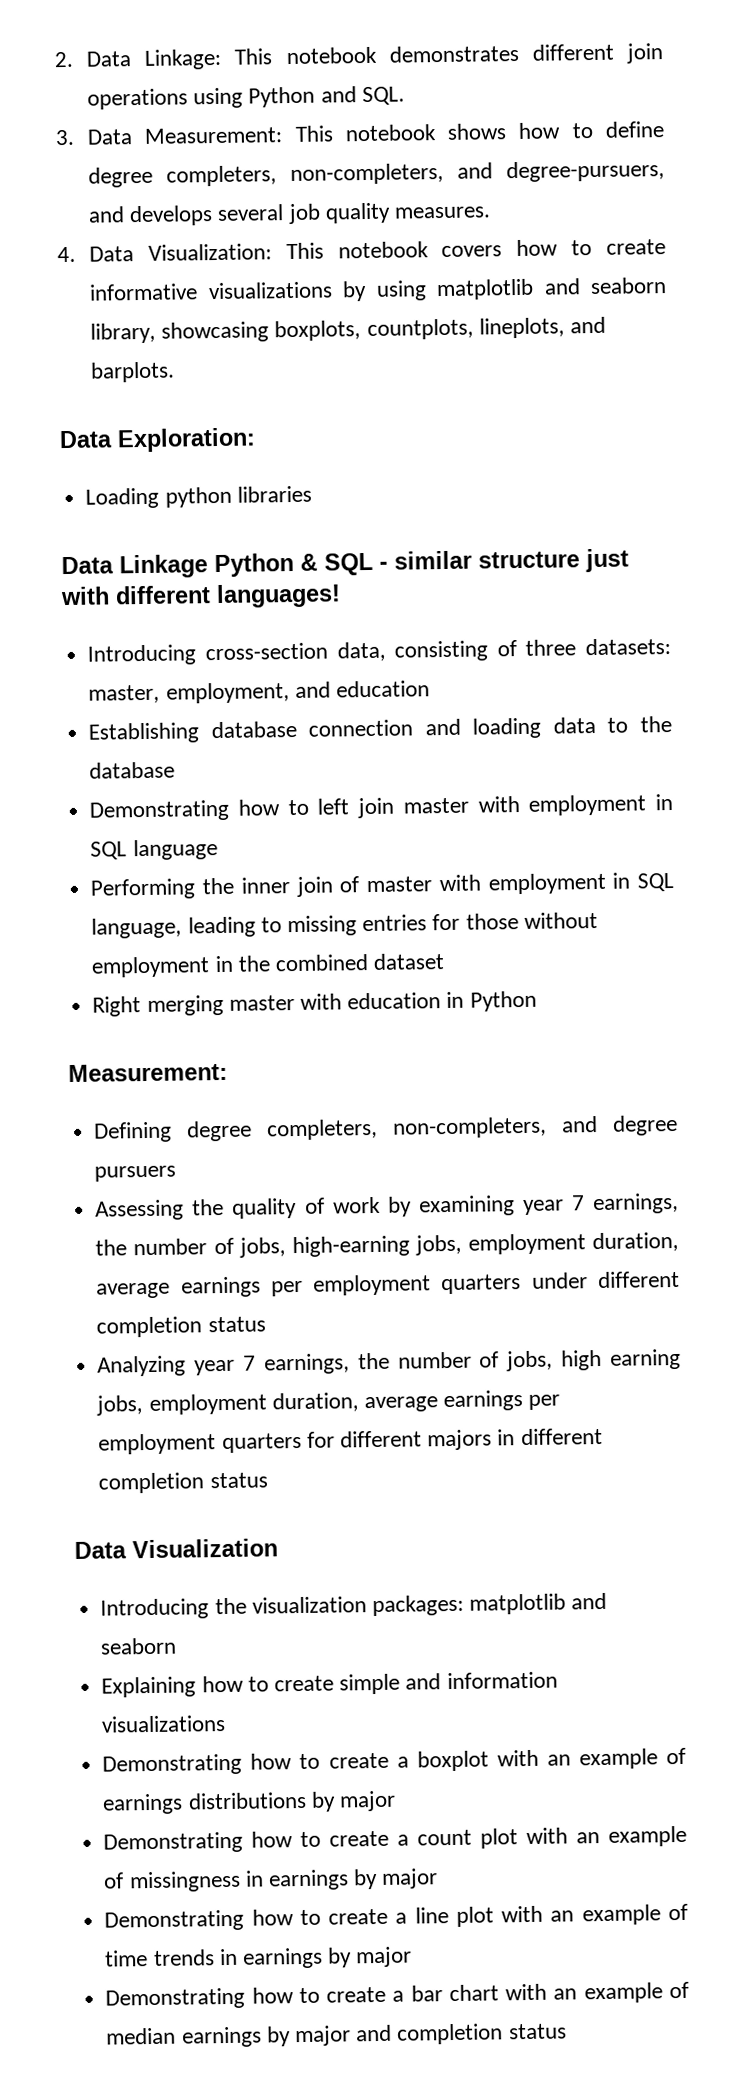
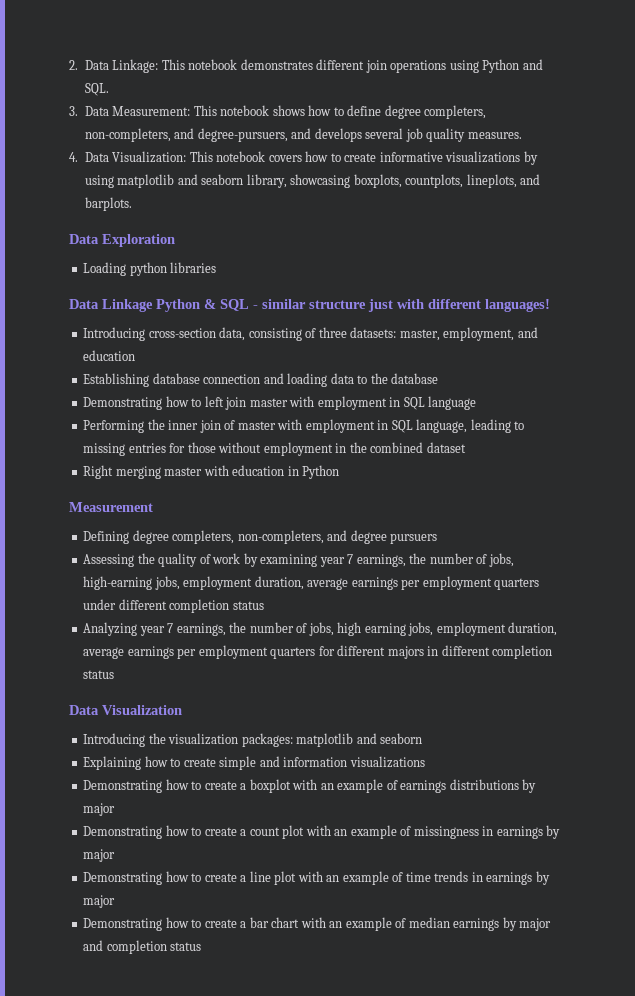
- Data Exploration:
+ Data Exploration
  Right merging master with education in Python
- Measurement:
+ Measurement

